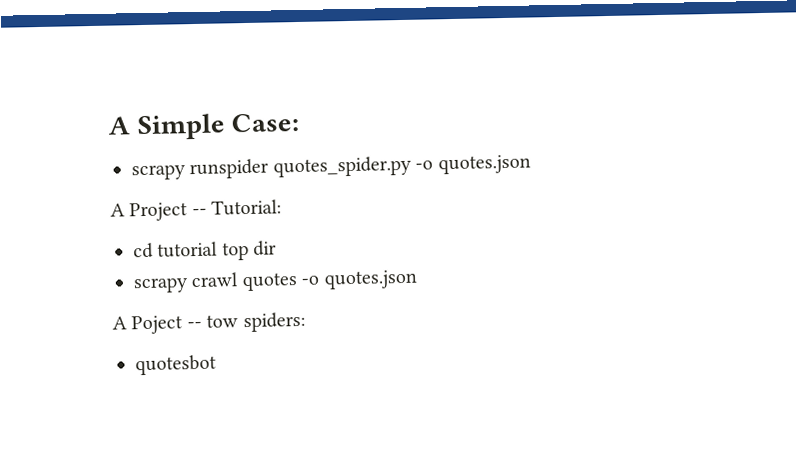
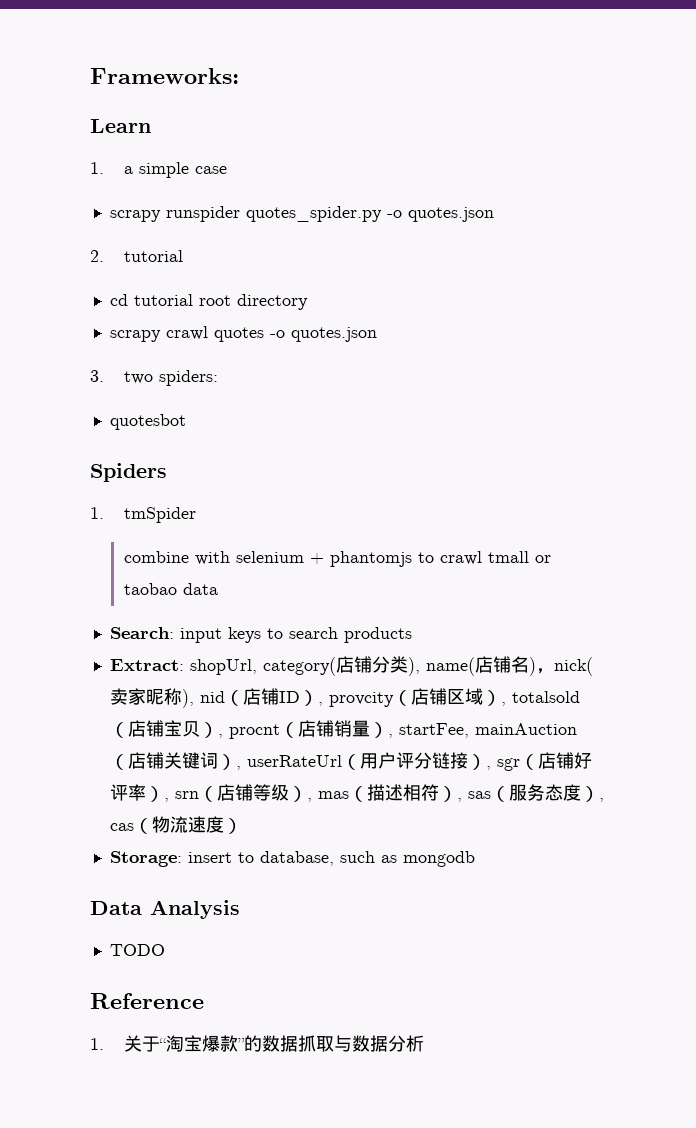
- A Simple Case:
+ Frameworks:
+ Learn
+ 1. a simple case
- A Project -- Tutorial:
+ 2. tutorial
- cd tutorial top dir
+ cd tutorial root directory
- A Poject -- tow spiders:
+ 3. two spiders:
  quotesbot
+ Spiders
+ 1. tmSpider
+ combine with selenium + phantomjs to crawl tmall or taobao data
+ Search: input keys to search products
+ Extract: shopUrl, category(店铺分类), name(店铺名)，nick(卖家昵称), nid（店铺ID）, provcity（店铺区域）, totalsold（店铺宝贝）, procnt（店铺销量）, startFee, mainAuction（店铺关键词）, userRateUrl（用户评分链接）, sgr（店铺好评率）, srn（店铺等级）, mas（描述相符）, sas（服务态度）, cas（物流速度）
+ Storage: insert to database, such as mongodb
+ Data Analysis
+ TODO
+ Reference
+ 1.关于“淘宝爆款”的数据抓取与数据分析

